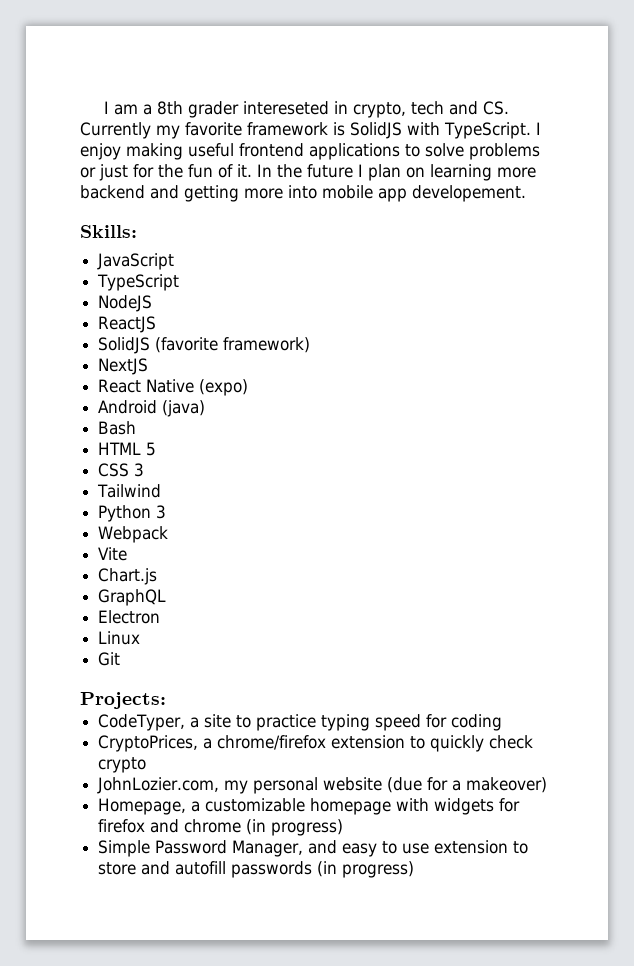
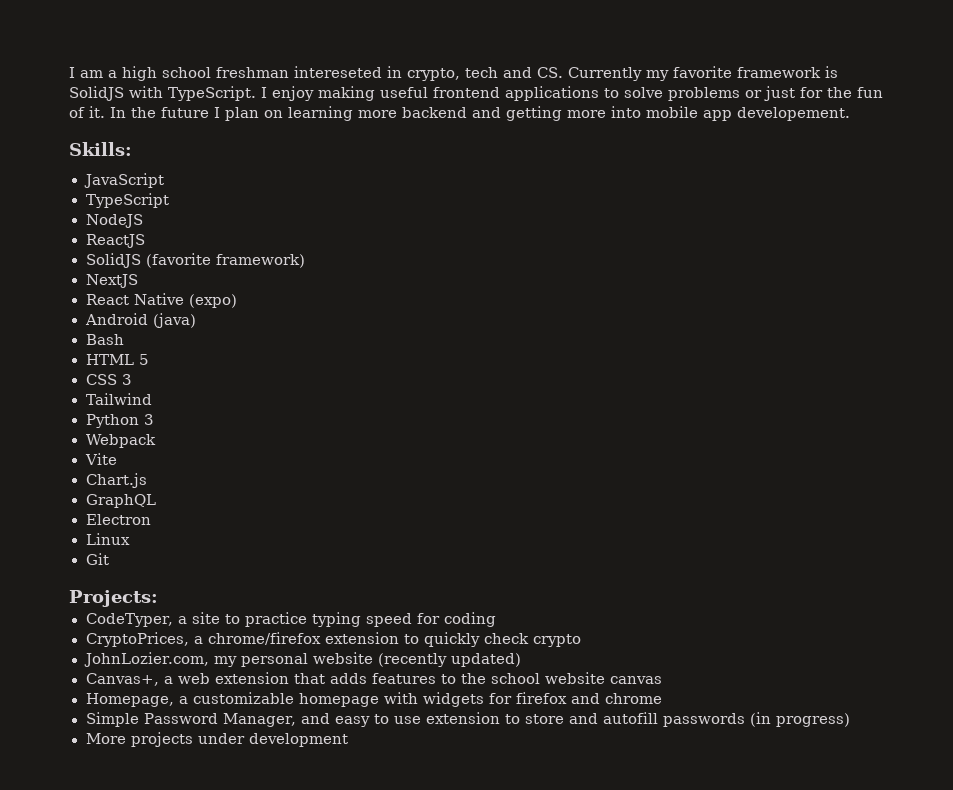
- I am a 8th grader intereseted in crypto, tech and CS. Currently my favorite framework is SolidJS with TypeScript.
+ I am a high school freshman intereseted in crypto, tech and CS. Currently my favorite framework is SolidJS with TypeScript.
- JohnLozier.com, my personal website (due for a makeover)
+ JohnLozier.com, my personal website (recently updated)
+ Canvas+, a web extension that adds features to the school website canvas
- Homepage, a customizable homepage with widgets for firefox and chrome (in progress)
+ Homepage, a customizable homepage with widgets for firefox and chrome
+ More projects under development

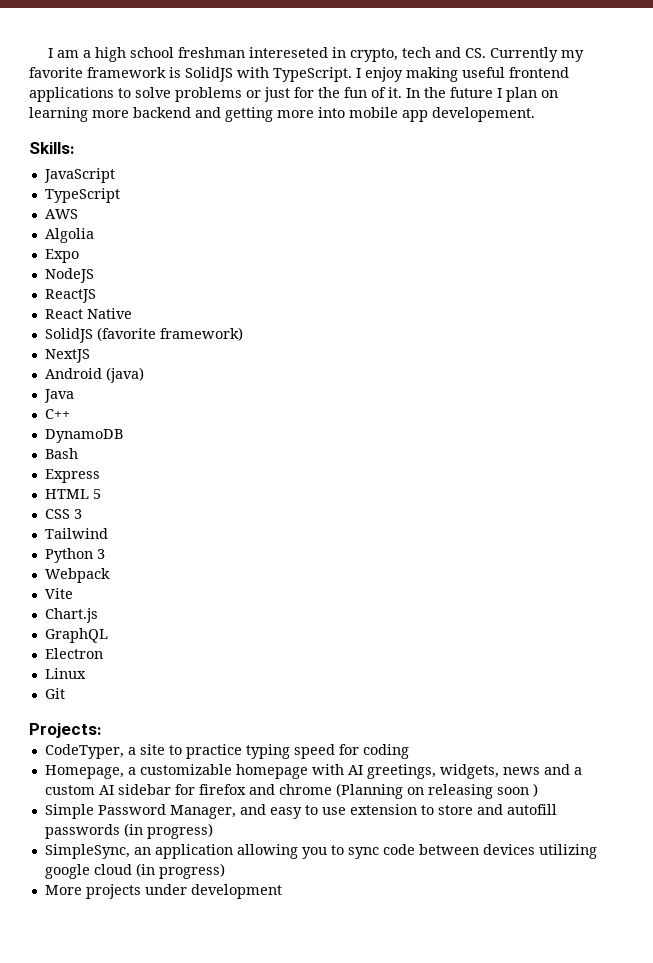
+ AWS
+ Algolia
+ Expo
+ React Native
- React Native (expo)
+ Java
+ C++
+ DynamoDB
+ Express
- CryptoPrices, a chrome/firefox extension to quickly check crypto
- JohnLozier.com, my personal website (recently updated)
- Canvas+, a web extension that adds features to the school website canvas
- Homepage, a customizable homepage with widgets for firefox and chrome
+ Homepage, a customizable homepage with AI greetings, widgets, news and a custom AI sidebar for firefox and chrome (Planning on releasing soon )
+ SimpleSync, an application allowing you to sync code between devices utilizing google cloud (in progress)

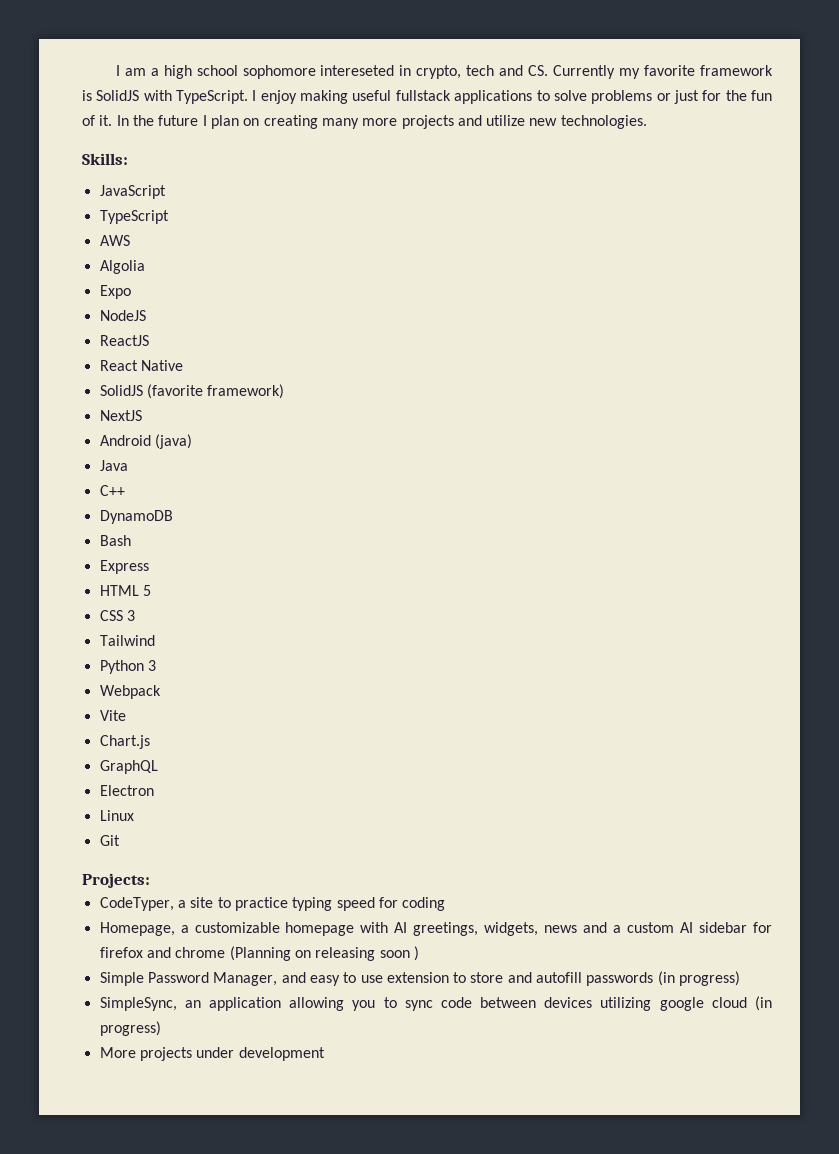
- I am a high school freshman intereseted in crypto, tech and CS. Currently my favorite framework is SolidJS with TypeScript.
+ I am a high school sophomore intereseted in crypto, tech and CS. Currently my favorite framework is SolidJS with TypeScript.
- I enjoy making useful frontend applications to solve problems or just for the fun of it.
+ I enjoy making useful fullstack applications to solve problems or just for the fun of it.
- In the future I plan on learning more backend and getting more into mobile app developement.
+ In the future I plan on creating many more projects and utilize new technologies.

